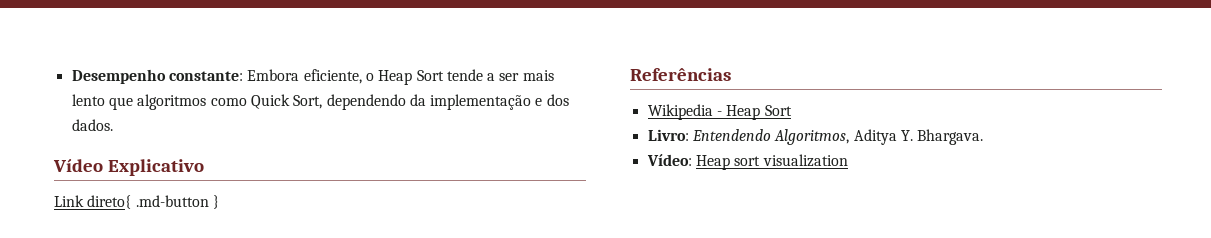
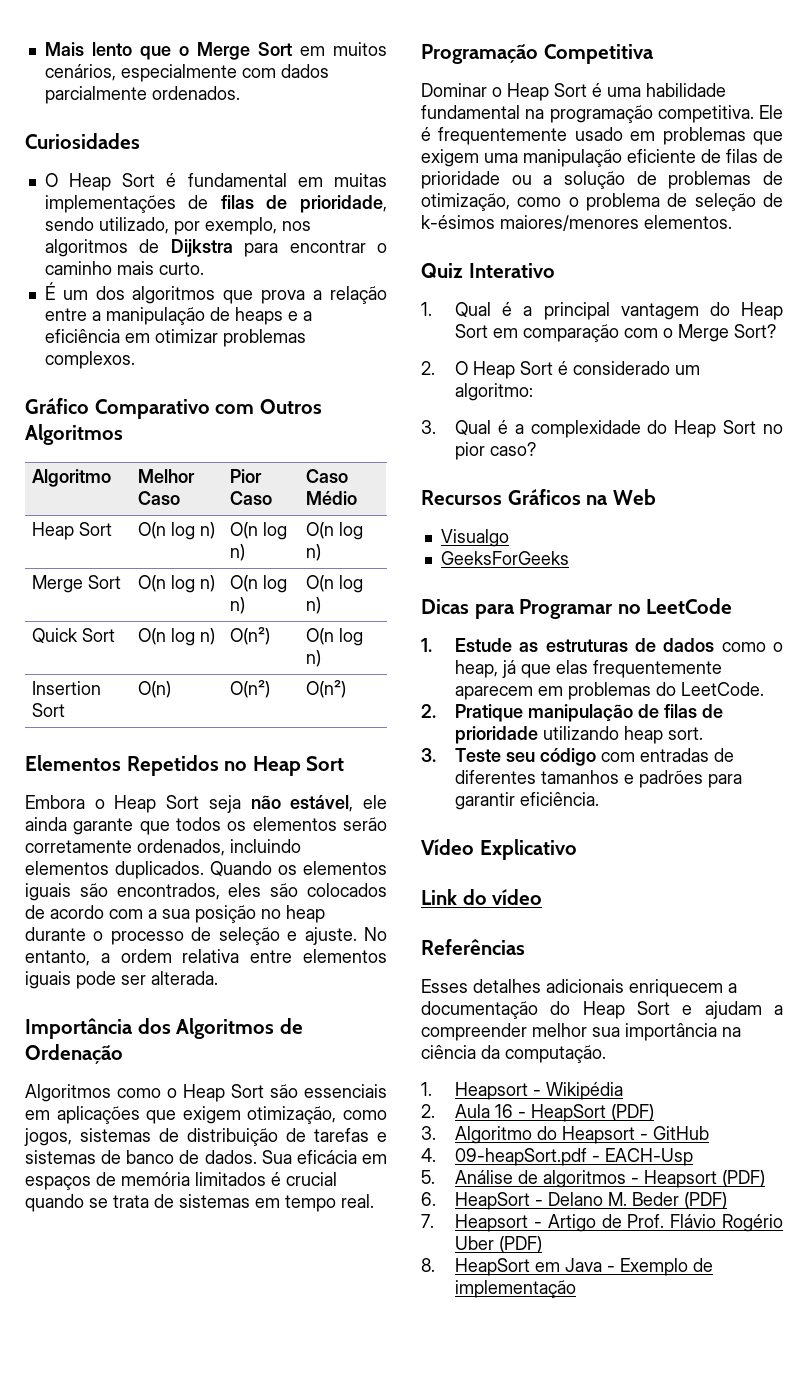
- Desempenho constante: Embora eficiente, o Heap Sort tende a ser mais lento que algoritmos como Quick Sort, dependendo da implementação e dos dados.
+ Mais lento que o Merge Sort em muitos cenários, especialmente com dados parcialmente ordenados.
+ Curiosidades
+ O Heap Sort é fundamental em muitas implementações de filas de prioridade, sendo utilizado, por exemplo, nos algoritmos de Dijkstra para encontrar o caminho mais curto.
+ É um dos algoritmos que prova a relação entre a manipulação de heaps e a eficiência em otimizar problemas complexos.
+ Gráfico Comparativo com Outros Algoritmos
+ Algoritmo | Melhor Caso | Pior Caso | Caso Médio
+ Heap Sort | O(n log n) | O(n log n) | O(n log n)
+ Merge Sort | O(n log n) | O(n log n) | O(n log n)
+ Quick Sort | O(n log n) | O(n²) | O(n log n)
+ Insertion Sort | O(n) | O(n²) | O(n²)
+ Elementos Repetidos no Heap Sort
+ Embora o Heap Sort seja não estável, ele ainda garante que todos os elementos serão corretamente ordenados, incluindo elementos duplicados. Quando os elementos iguais são encontrados, eles são colocados de acordo com a sua posição no heap durante o processo de seleção e ajuste. No entanto, a ordem relativa entre elementos iguais pode ser alterada.
+ Importância dos Algoritmos de Ordenação
+ Algoritmos como o Heap Sort são essenciais em aplicações que exigem otimização, como jogos, sistemas de distribuição de tarefas e sistemas de banco de dados. Sua eficácia em espaços de memória limitados é crucial quando se trata de sistemas em tempo real.
+ Programação Competitiva
+ Dominar o Heap Sort é uma habilidade fundamental na programação competitiva. Ele é frequentemente usado em problemas que exigem uma manipulação eficiente de filas de prioridade ou a solução de problemas de otimização, como o problema de seleção de k-ésimos maiores/menores elementos.
+ Quiz Interativo
+ 1. Qual é a principal vantagem do Heap Sort em comparação com o Merge Sort?
+ 2. O Heap Sort é considerado um algoritmo:
+ 3. Qual é a complexidade do Heap Sort no pior caso?
+ Recursos Gráficos na Web
+ Visualgo
+ GeeksForGeeks
+ Dicas para Programar no LeetCode
+ 1. Estude as estruturas de dados como o heap, já que elas frequentemente aparecem em problemas do LeetCode.
+ 2. Pratique manipulação de filas de prioridade utilizando heap sort.
+ 3. Teste seu código com entradas de diferentes tamanhos e padrões para garantir eficiência.
  Vídeo Explicativo
- Link direto{ .md-button }
+ Link do vídeo
  Referências
- Wikipedia - Heap Sort
- Livro: Entendendo Algoritmos, Aditya Y. Bhargava.
- Vídeo: Heap sort visualization
+ Esses detalhes adicionais enriquecem a documentação do Heap Sort e ajudam a compreender melhor sua importância na ciência da computação.
+ 1. Heapsort - Wikipédia
+ 2. Aula 16 - HeapSort (PDF)
+ 3. Algoritmo do Heapsort - GitHub
+ 4. 09-heapSort.pdf - EACH-Usp
+ 5. Análise de algoritmos - Heapsort (PDF)
+ 6. HeapSort - Delano M. Beder (PDF)
+ 7. Heapsort - Artigo de Prof. Flávio Rogério Uber (PDF)
+ 8. HeapSort em Java - Exemplo de implementação

